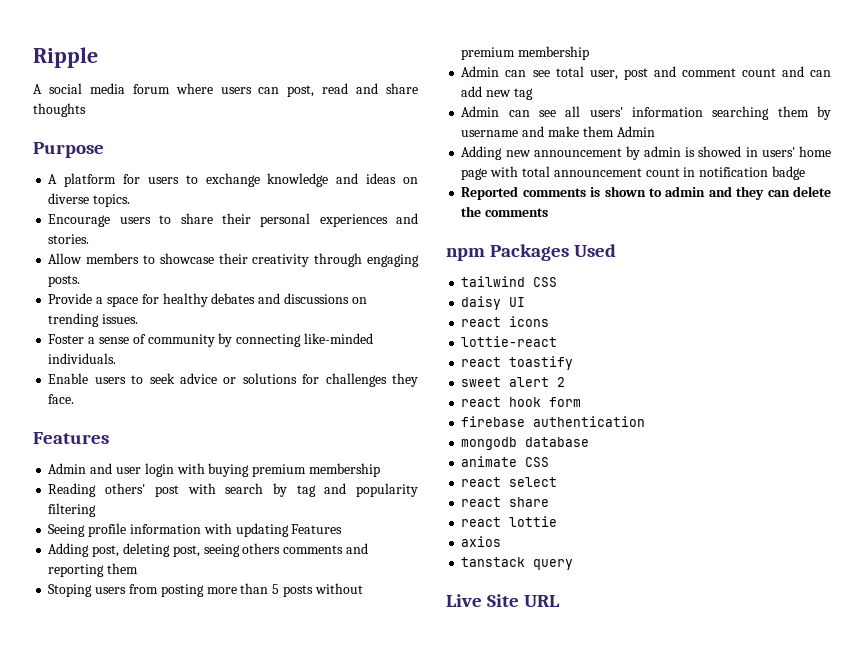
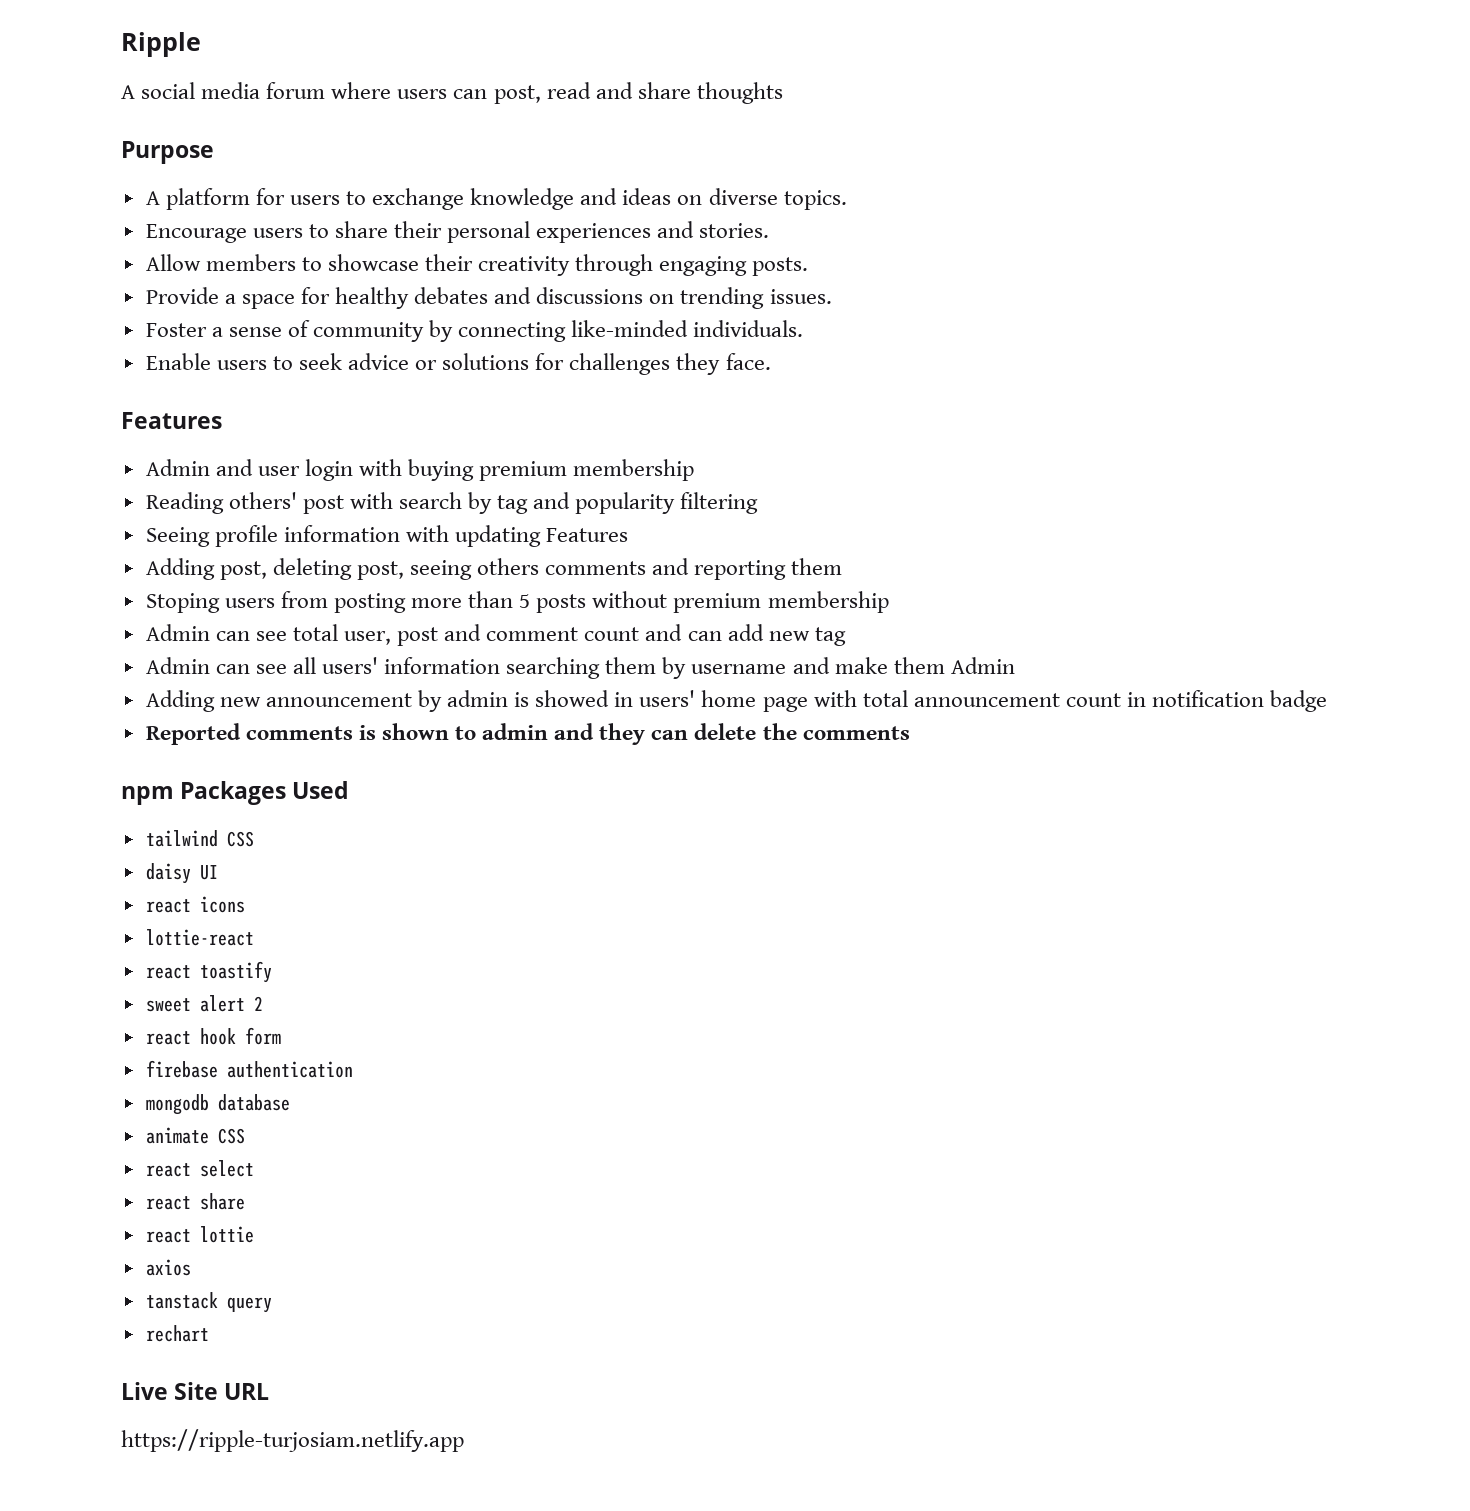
+ rechart
+ https://ripple-turjosiam.netlify.app

